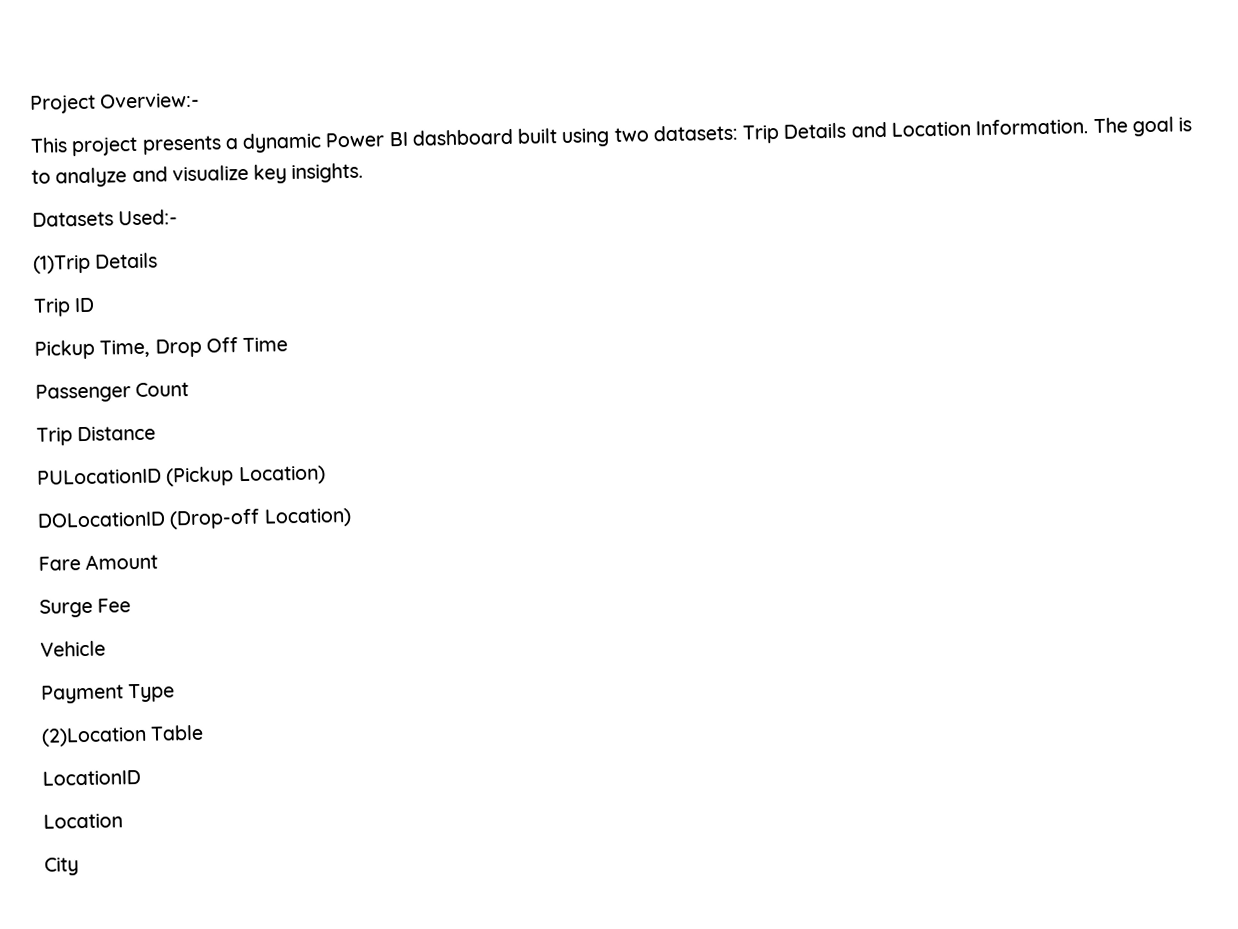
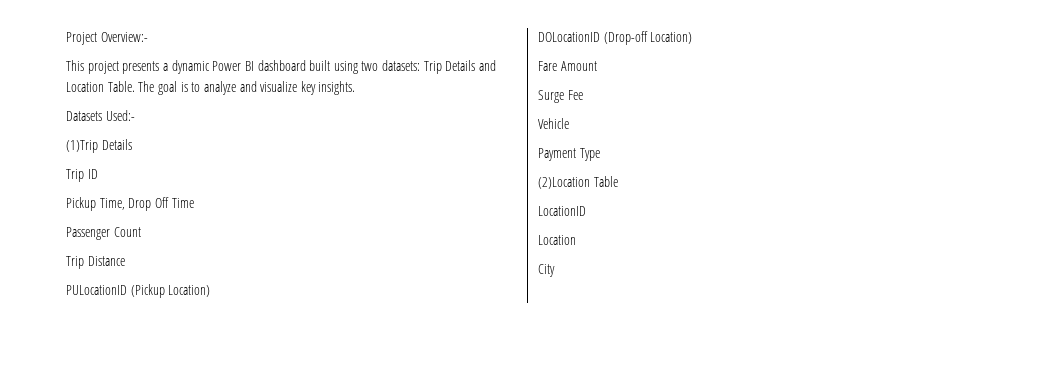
- This project presents a dynamic Power BI dashboard built using two datasets: Trip Details and Location Information.
+ This project presents a dynamic Power BI dashboard built using two datasets: Trip Details and Location Table.

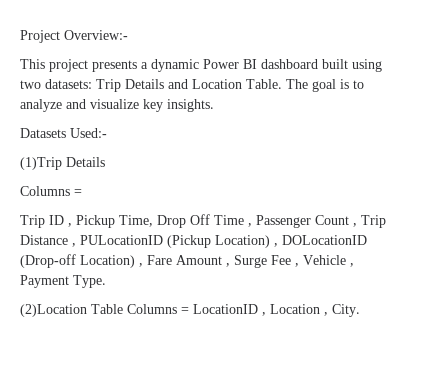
  (1)Trip Details
+ Columns =
- Trip ID
- Pickup Time, Drop Off Time
- Passenger Count
- Trip Distance
- PULocationID (Pickup Location)
- DOLocationID (Drop-off Location)
- Fare Amount
- Surge Fee
- Vehicle
- Payment Type
+ Trip ID , Pickup Time, Drop Off Time , Passenger Count , Trip Distance , PULocationID (Pickup Location) , DOLocationID (Drop-off Location) , Fare Amount , Surge Fee , Vehicle , Payment Type.
- (2)Location Table
- LocationID
- Location
- City
+ (2)Location Table Columns = LocationID , Location , City.

